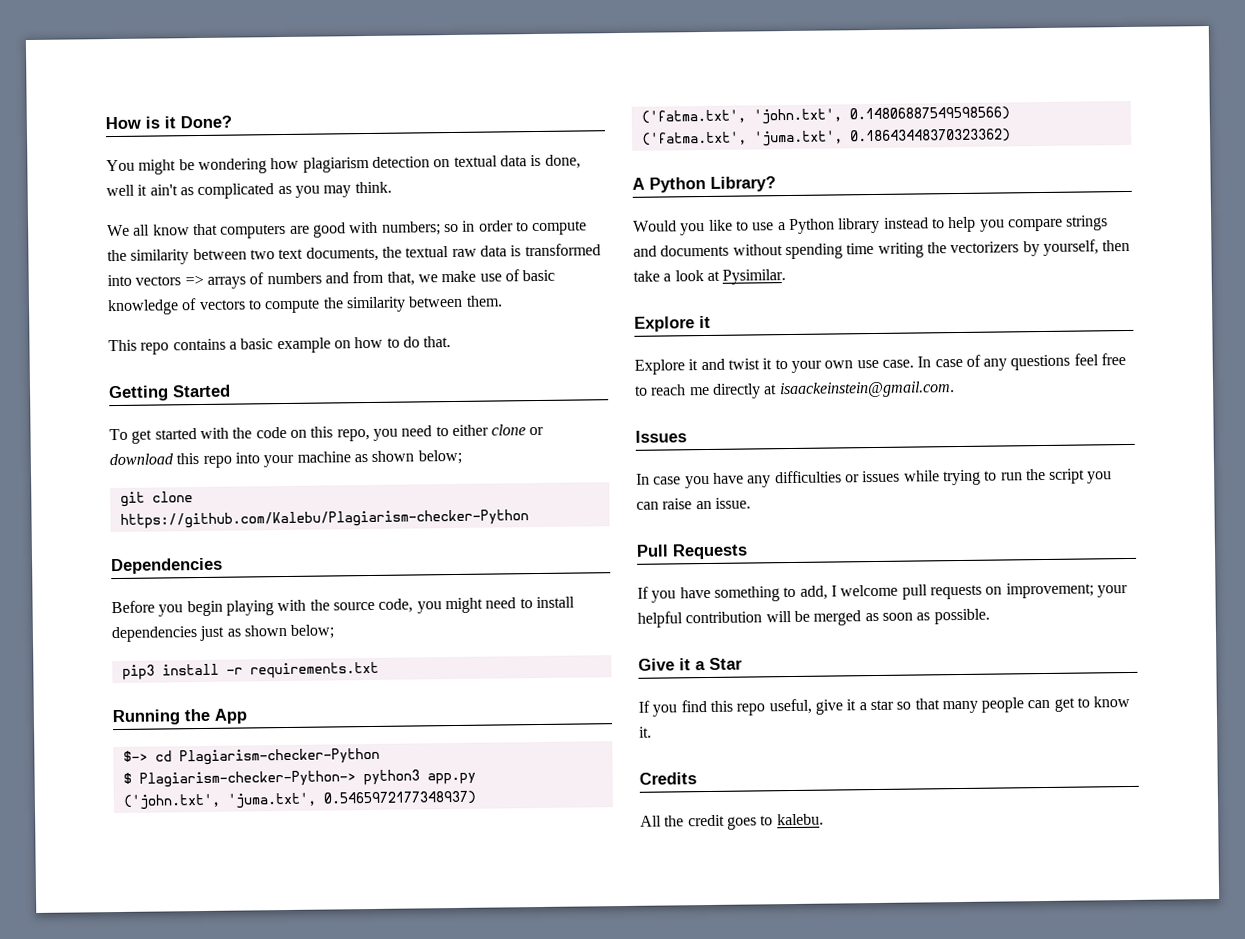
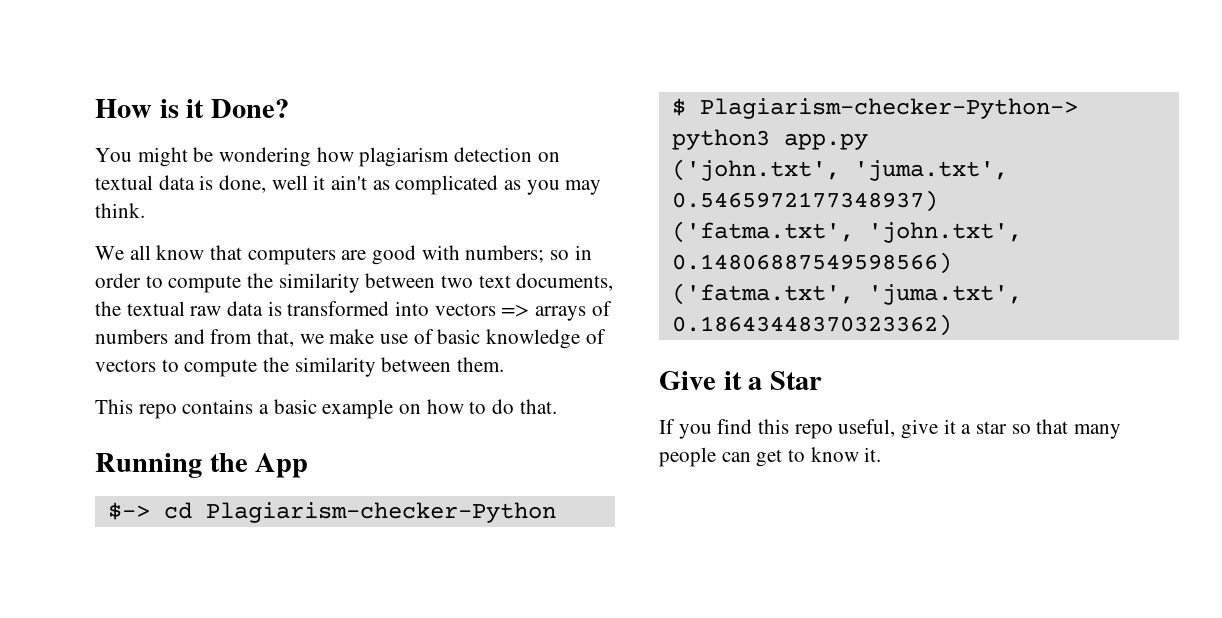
- Getting Started
- To get started with the code on this repo, you need to either clone or download this repo into your machine as shown below;
- git clone https://github.com/Kalebu/Plagiarism-checker-Python
- Dependencies
- Before you begin playing with the source code, you might need to install dependencies just as shown below;
- pip3 install -r requirements.txt
- A Python Library?
- Would you like to use a Python library instead to help you compare strings and documents without spending time writing the vectorizers by yourself, then take a look at Pysimilar.
- Explore it
- Explore it and twist it to your own use case. In case of any questions feel free to reach me directly at isaackeinstein@gmail.com.
- Issues
- In case you have any difficulties or issues while trying to run the script you can raise an issue.
- Pull Requests
- If you have something to add, I welcome pull requests on improvement; your helpful contribution will be merged as soon as possible.
- Credits
- All the credit goes to kalebu.

